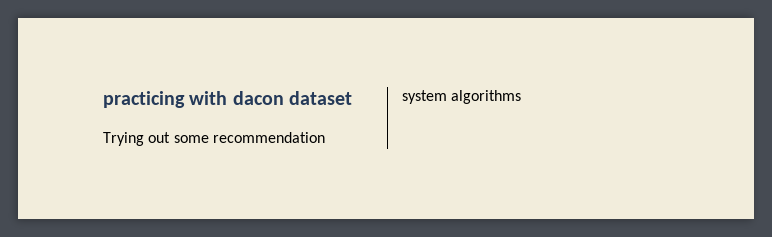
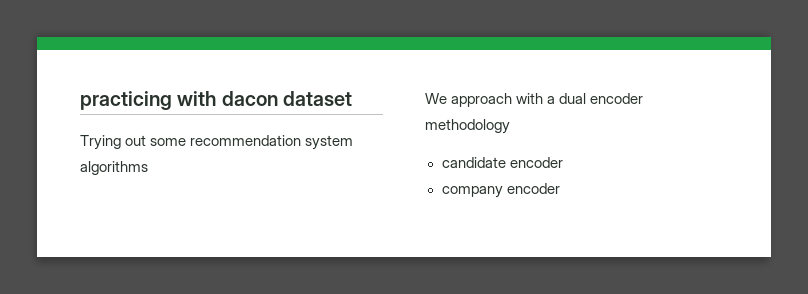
+ We approach with a dual encoder methodology
+ candidate encoder
+ company encoder

